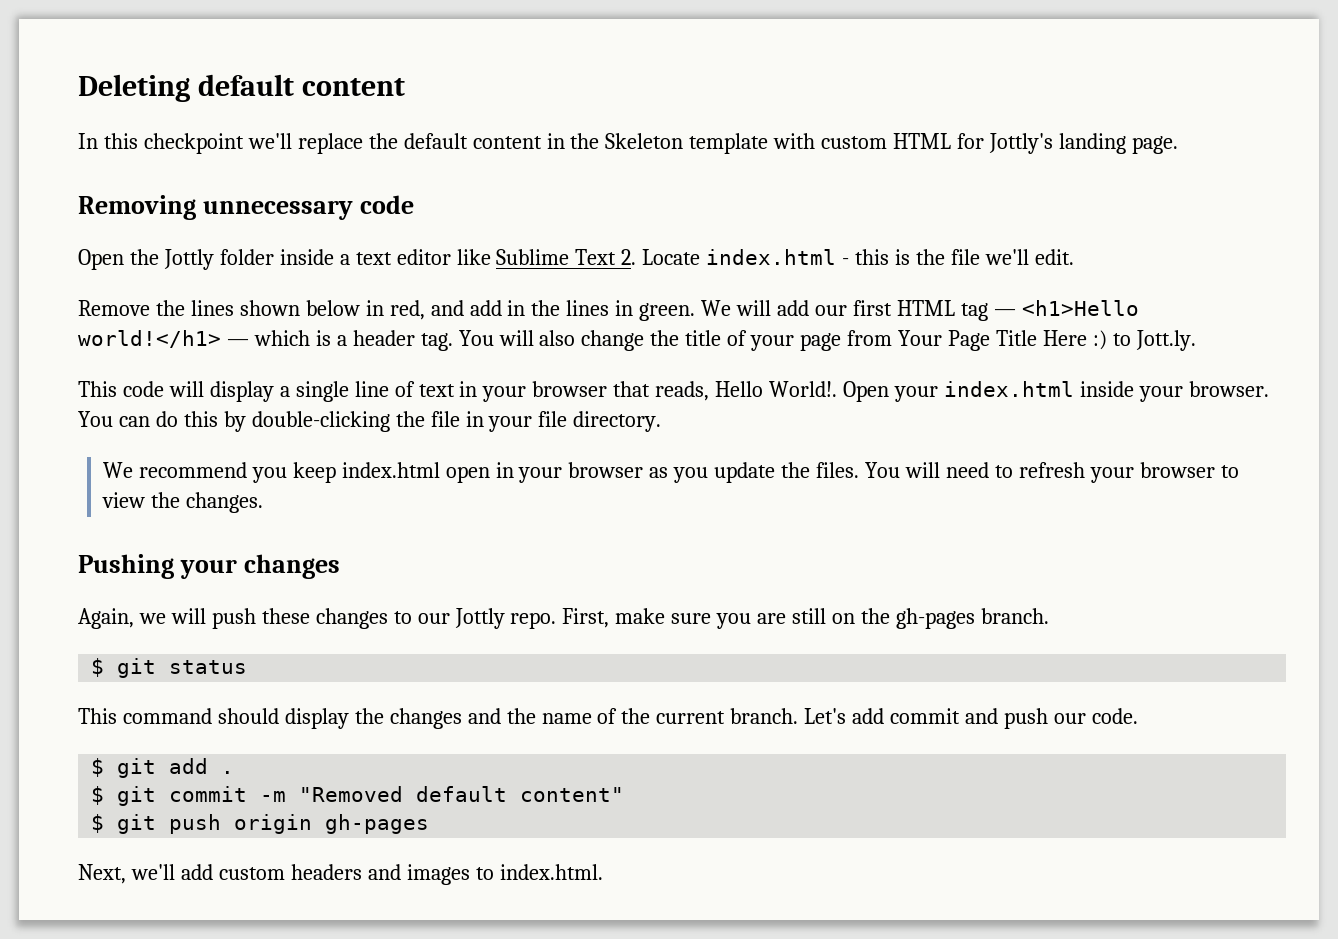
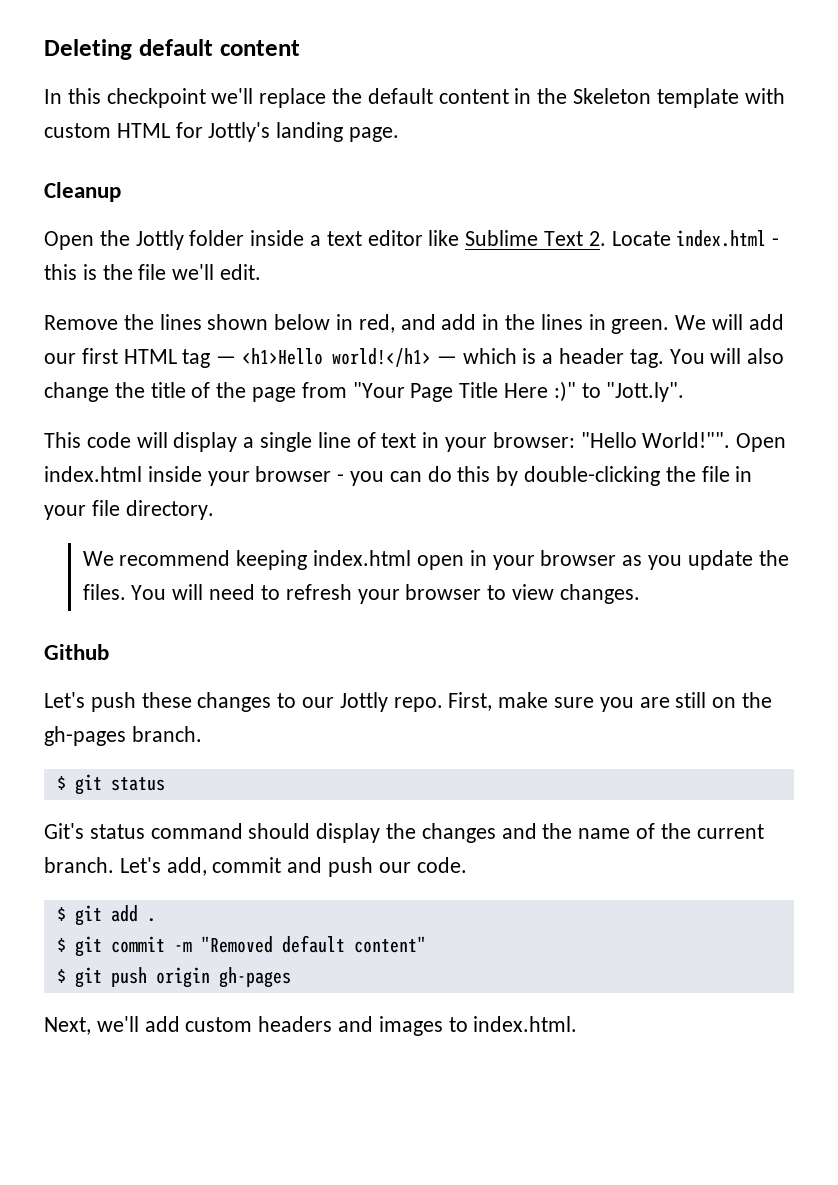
- Removing unnecessary code
+ Cleanup
- You will also change the title of your page from Your Page Title Here :) to Jott.ly.
+ You will also change the title of the page from "Your Page Title Here :)" to "Jott.ly".
- This code will display a single line of text in your browser that reads, Hello World!. Open your index.html inside your browser. You can do this by double-clicking the file in your file directory.
+ This code will display a single line of text in your browser: "Hello World!"". Open index.html inside your browser - you can do this by double-clicking the file in your file directory.
- We recommend you keep index.html open in your browser as you update the files.
+ We recommend keeping index.html open in your browser as you update the files.
- You will need to refresh your browser to view the changes.
+ You will need to refresh your browser to view changes.
- Pushing your changes
- Again, we will push these changes to our Jottly repo.
+ Github
+ Let's push these changes to our Jottly repo.
- This command should display the changes and the name of the current branch.
+ Git's status command should display the changes and the name of the current branch.
- Let's add commit and push our code.
+ Let's add, commit and push our code.

